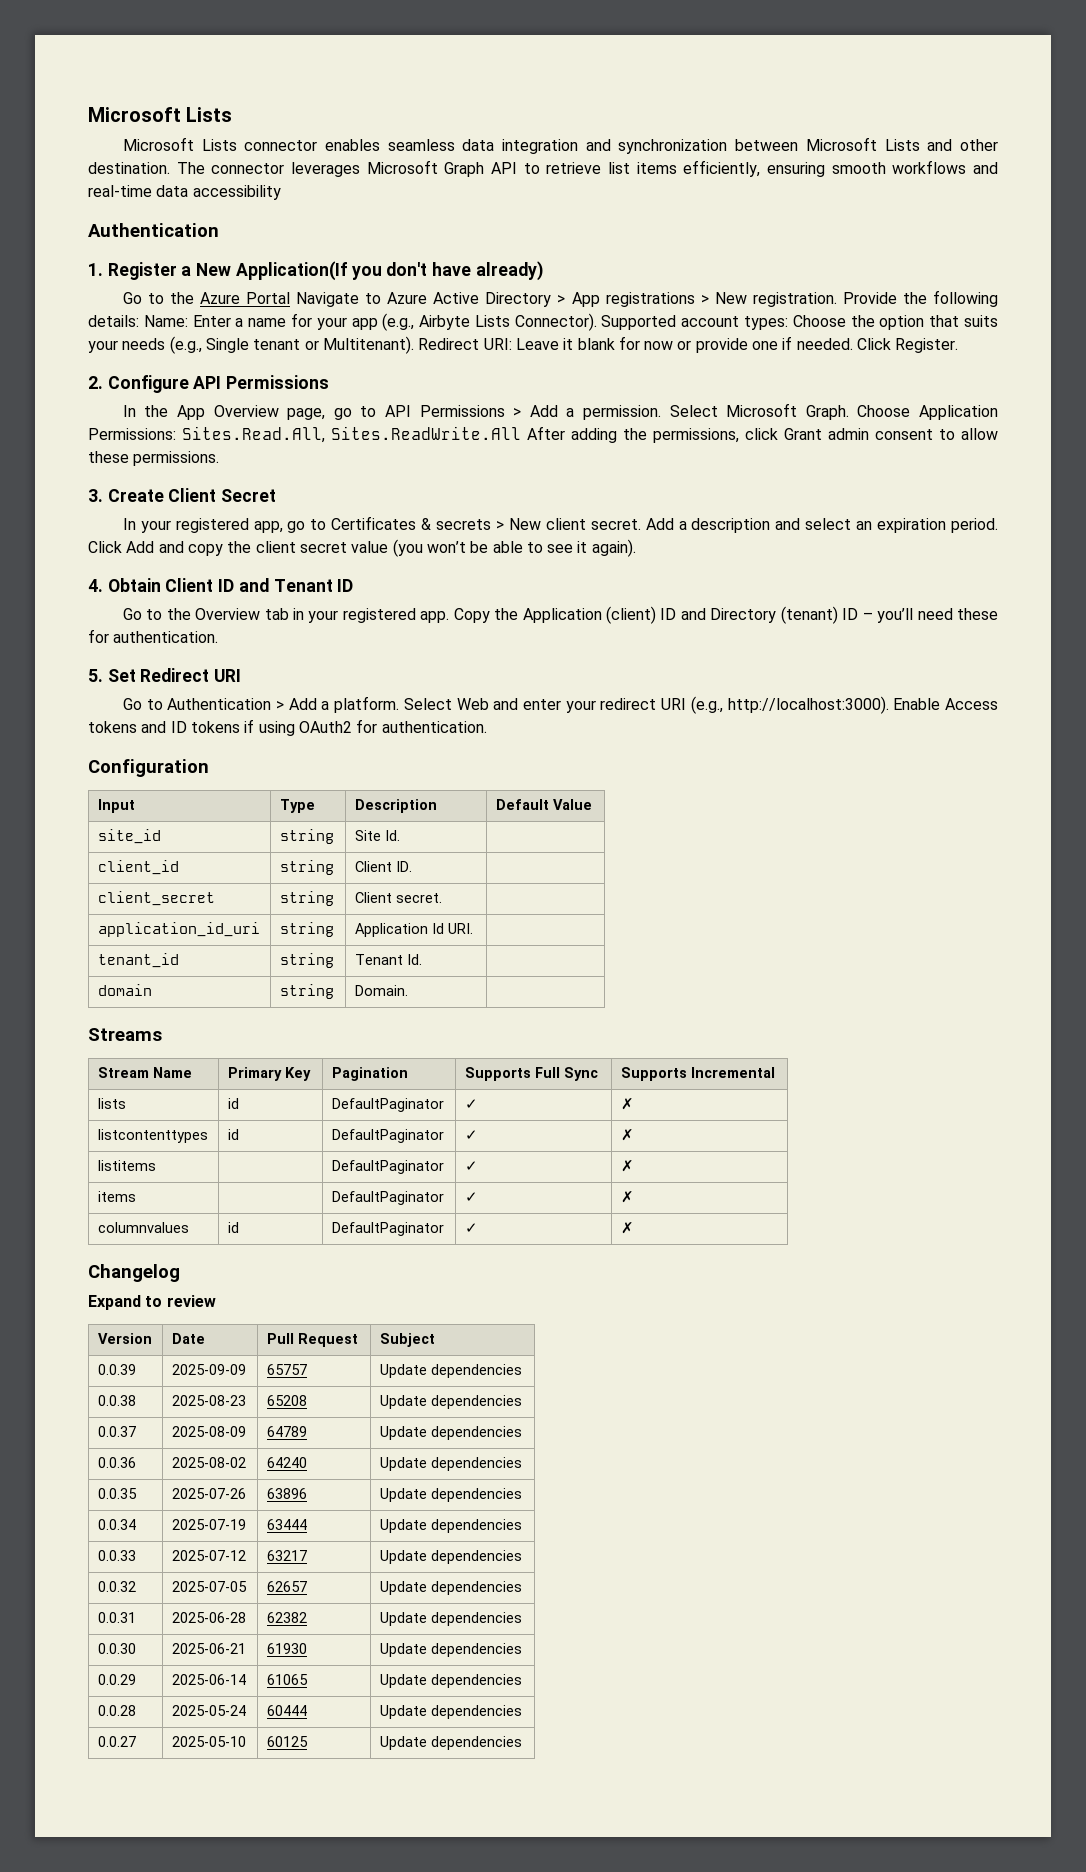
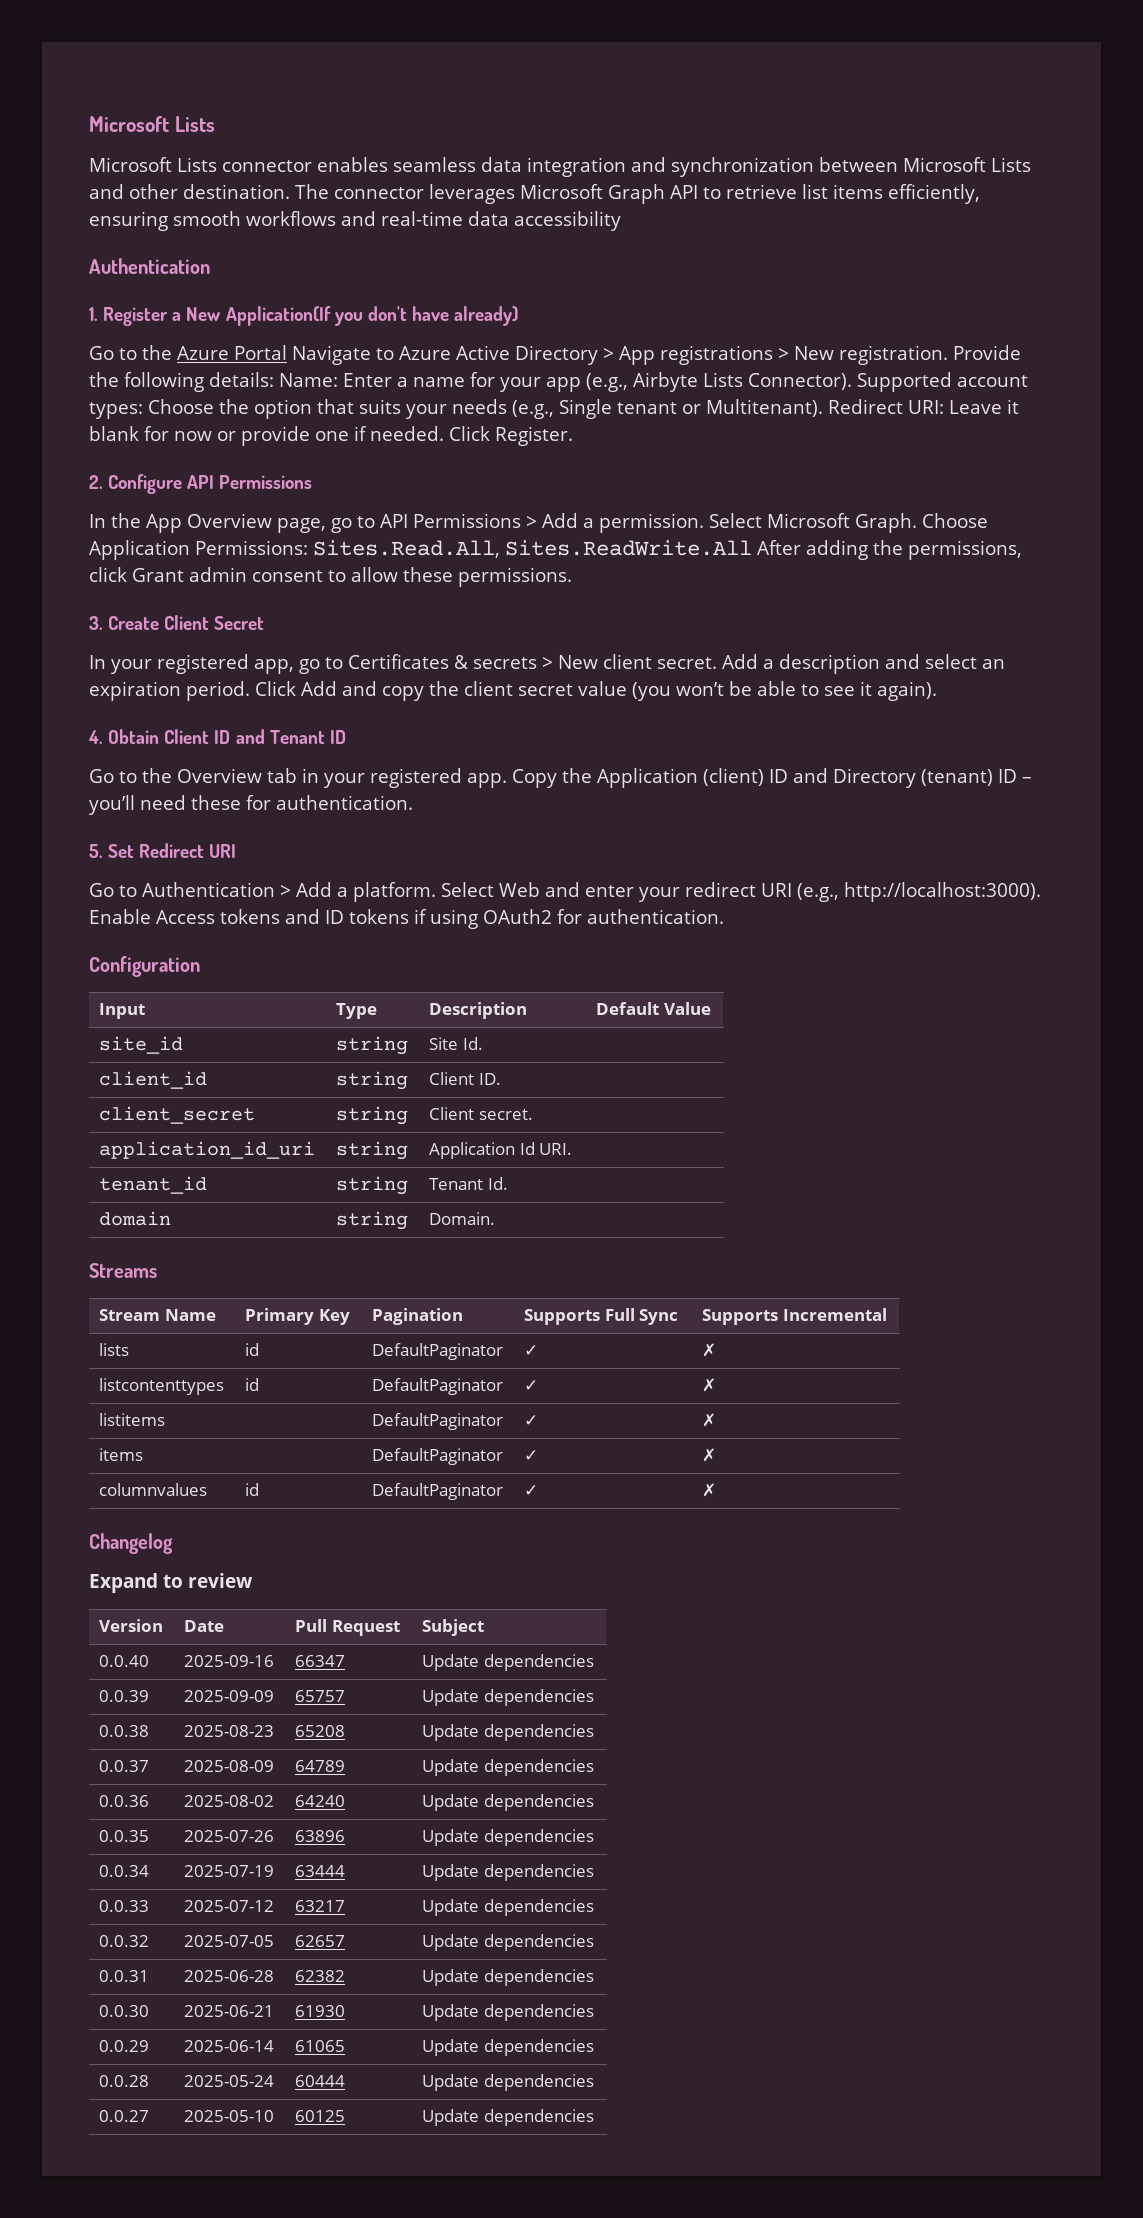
+ 0.0.40 | 2025-09-16 | 66347 | Update dependencies

